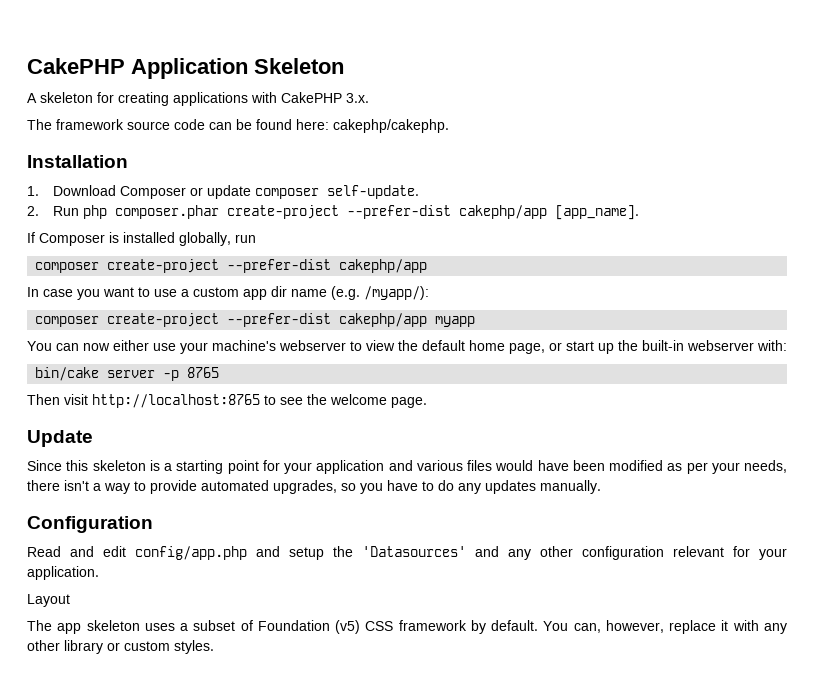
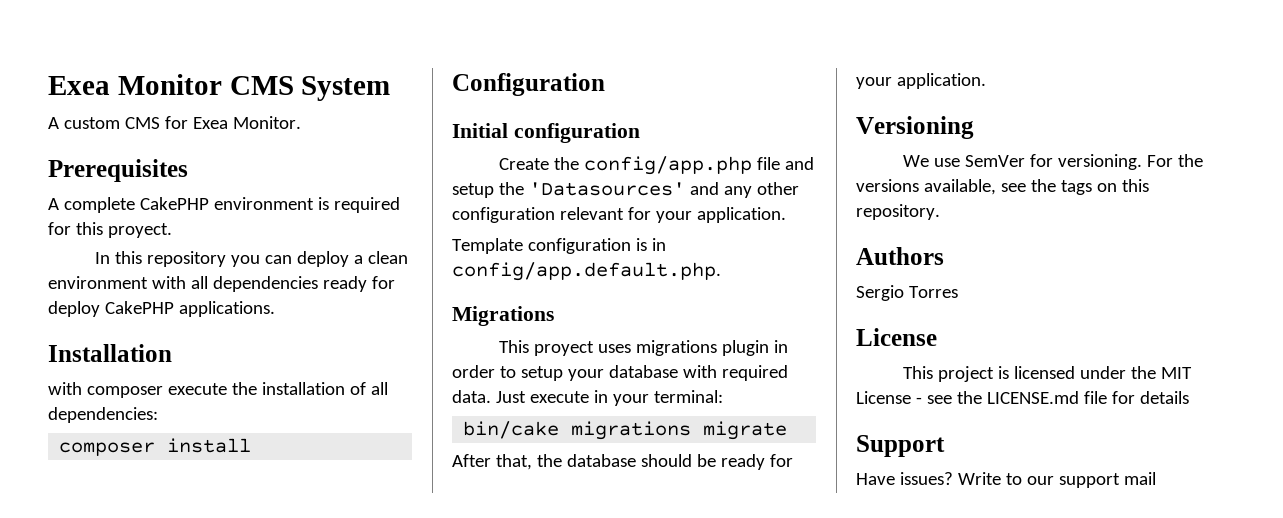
- CakePHP Application Skeleton
- A skeleton for creating applications with CakePHP 3.x.
- The framework source code can be found here: cakephp/cakephp.
+ Exea Monitor CMS System
+ A custom CMS for Exea Monitor.
+ Prerequisites
+ A complete CakePHP environment is required for this proyect.
+ In this repository you can deploy a clean environment with all dependencies ready for deploy CakePHP applications.
  Installation
- 1. Download Composer or update composer self-update.
- 2. Run php composer.phar create-project --prefer-dist cakephp/app [app_name].
- If Composer is installed globally, run
- composer create-project --prefer-dist cakephp/app
- In case you want to use a custom app dir name (e.g. /myapp/):
- composer create-project --prefer-dist cakephp/app myapp
- You can now either use your machine's webserver to view the default home page, or start up the built-in webserver with:
- bin/cake server -p 8765
- Then visit http://localhost:8765 to see the welcome page.
- Update
- Since this skeleton is a starting point for your application and various files would have been modified as per your needs, there isn't a way to provide automated upgrades, so you have to do any updates manually.
+ with composer execute the installation of all dependencies:
+ composer install
  Configuration
- Read and edit config/app.php and setup the 'Datasources' and any other configuration relevant for your application.
+ Initial configuration
+ Create the config/app.php file and setup the 'Datasources' and any other configuration relevant for your application.
- Layout
- The app skeleton uses a subset of Foundation (v5) CSS framework by default. You can, however, replace it with any other library or custom styles.
+ Template configuration is in config/app.default.php.
+ Migrations
+ This proyect uses migrations plugin in order to setup your database with required data. Just execute in your terminal:
+ bin/cake migrations migrate
+ After that, the database should be ready for your application.
+ Versioning
+ We use SemVer for versioning. For the versions available, see the tags on this repository.
+ Authors
+ Sergio Torres
+ License
+ This project is licensed under the MIT License - see the LICENSE.md file for details
+ Support
+ Have issues? Write to our support mail

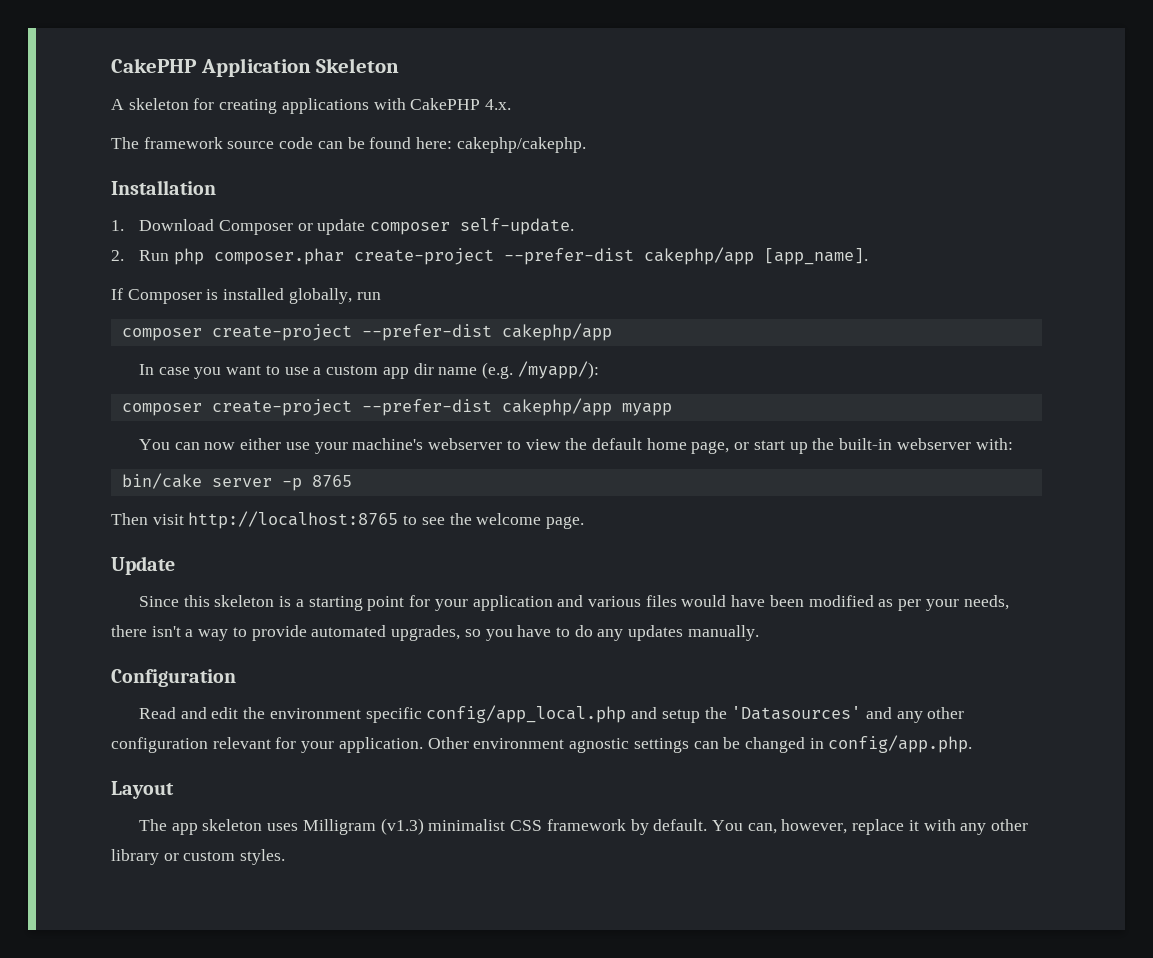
- Exea Monitor CMS System
- A custom CMS for Exea Monitor.
- Prerequisites
- A complete CakePHP environment is required for this proyect.
- In this repository you can deploy a clean environment with all dependencies ready for deploy CakePHP applications.
+ CakePHP Application Skeleton
+ A skeleton for creating applications with CakePHP 4.x.
+ The framework source code can be found here: cakephp/cakephp.
  Installation
- with composer execute the installation of all dependencies:
- composer install
+ 1. Download Composer or update composer self-update.
+ 2. Run php composer.phar create-project --prefer-dist cakephp/app [app_name].
+ If Composer is installed globally, run
+ composer create-project --prefer-dist cakephp/app
+ In case you want to use a custom app dir name (e.g. /myapp/):
+ composer create-project --prefer-dist cakephp/app myapp
+ You can now either use your machine's webserver to view the default home page, or start up the built-in webserver with:
+ bin/cake server -p 8765
+ Then visit http://localhost:8765 to see the welcome page.
+ Update
+ Since this skeleton is a starting point for your application and various files would have been modified as per your needs, there isn't a way to provide automated upgrades, so you have to do any updates manually.
  Configuration
- Initial configuration
- Create the config/app.php file and setup the 'Datasources' and any other configuration relevant for your application.
- Template configuration is in config/app.default.php.
- Migrations
- This proyect uses migrations plugin in order to setup your database with required data. Just execute in your terminal:
- bin/cake migrations migrate
- After that, the database should be ready for your application.
- Versioning
- We use SemVer for versioning. For the versions available, see the tags on this repository.
- Authors
- Sergio Torres
- License
- This project is licensed under the MIT License - see the LICENSE.md file for details
- Support
- Have issues? Write to our support mail
+ Read and edit the environment specific config/app_local.php and setup the 'Datasources' and any other configuration relevant for your application. Other environment agnostic settings can be changed in config/app.php.
+ Layout
+ The app skeleton uses Milligram (v1.3) minimalist CSS framework by default. You can, however, replace it with any other library or custom styles.

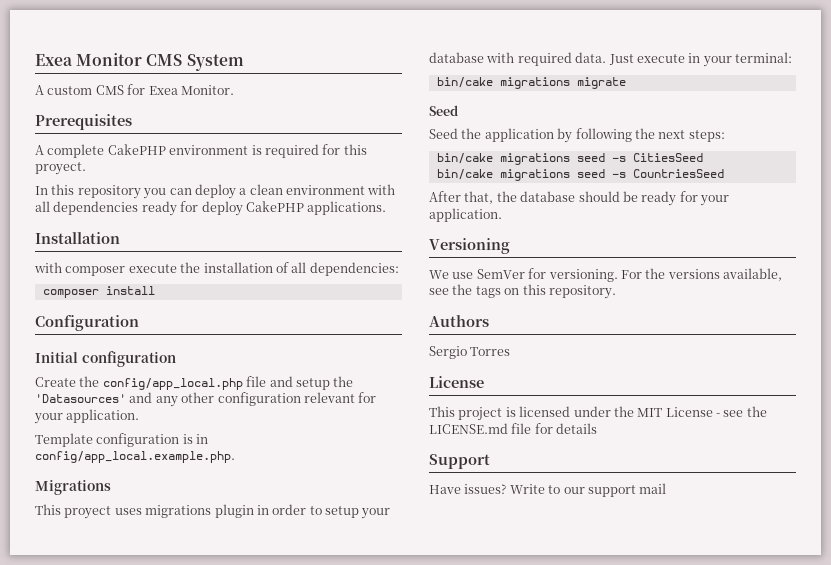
- CakePHP Application Skeleton
- A skeleton for creating applications with CakePHP 4.x.
- The framework source code can be found here: cakephp/cakephp.
+ Exea Monitor CMS System
+ A custom CMS for Exea Monitor.
+ Prerequisites
+ A complete CakePHP environment is required for this proyect.
+ In this repository you can deploy a clean environment with all dependencies ready for deploy CakePHP applications.
  Installation
- 1. Download Composer or update composer self-update.
- 2. Run php composer.phar create-project --prefer-dist cakephp/app [app_name].
- If Composer is installed globally, run
- composer create-project --prefer-dist cakephp/app
- In case you want to use a custom app dir name (e.g. /myapp/):
- composer create-project --prefer-dist cakephp/app myapp
- You can now either use your machine's webserver to view the default home page, or start up the built-in webserver with:
- bin/cake server -p 8765
- Then visit http://localhost:8765 to see the welcome page.
- Update
- Since this skeleton is a starting point for your application and various files would have been modified as per your needs, there isn't a way to provide automated upgrades, so you have to do any updates manually.
+ with composer execute the installation of all dependencies:
+ composer install
  Configuration
- Read and edit the environment specific config/app_local.php and setup the 'Datasources' and any other configuration relevant for your application. Other environment agnostic settings can be changed in config/app.php.
- Layout
- The app skeleton uses Milligram (v1.3) minimalist CSS framework by default. You can, however, replace it with any other library or custom styles.
+ Initial configuration
+ Create the config/app_local.php file and setup the 'Datasources' and any other configuration relevant for your application.
+ Template configuration is in config/app_local.example.php.
+ Migrations
+ This proyect uses migrations plugin in order to setup your database with required data. Just execute in your terminal:
+ bin/cake migrations migrate
+ Seed
+ Seed the application by following the next steps:
+ bin/cake migrations seed -s CitiesSeed
+ bin/cake migrations seed -s CountriesSeed
+ After that, the database should be ready for your application.
+ Versioning
+ We use SemVer for versioning. For the versions available, see the tags on this repository.
+ Authors
+ Sergio Torres
+ License
+ This project is licensed under the MIT License - see the LICENSE.md file for details
+ Support
+ Have issues? Write to our support mail

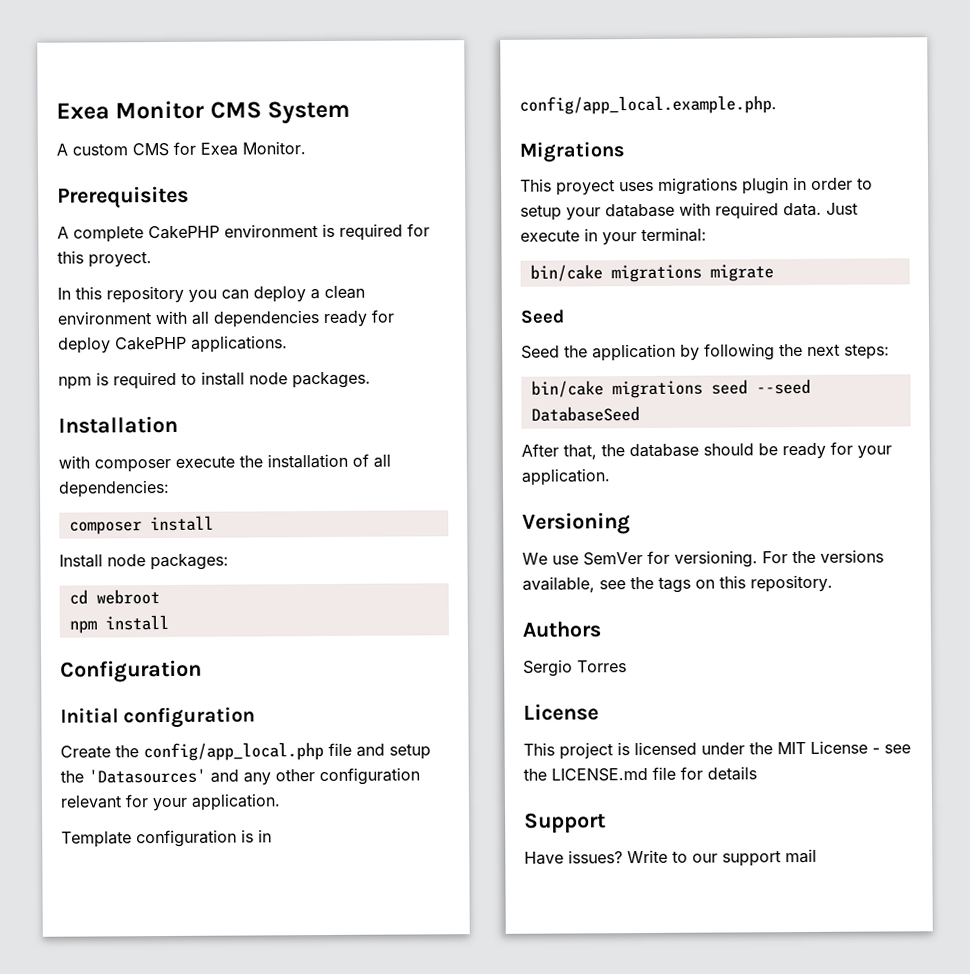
+ npm is required to install node packages.
+ Install node packages:
+ cd webroot
+ npm install
- bin/cake migrations seed -s CitiesSeed
- bin/cake migrations seed -s CountriesSeed
+ bin/cake migrations seed --seed DatabaseSeed

